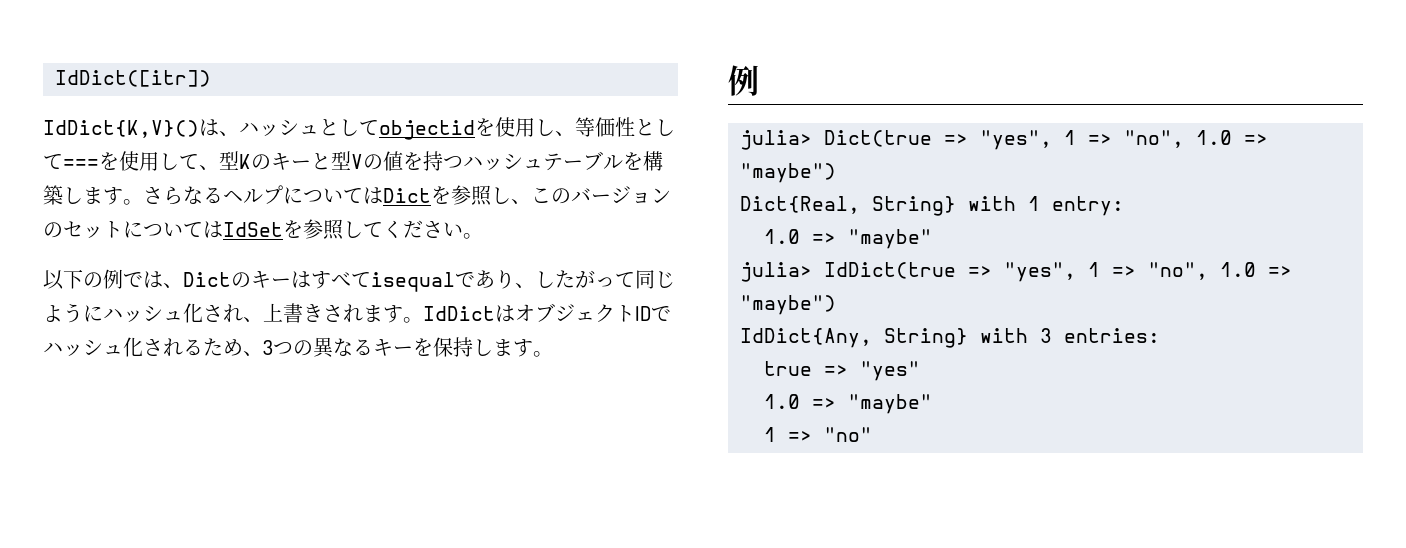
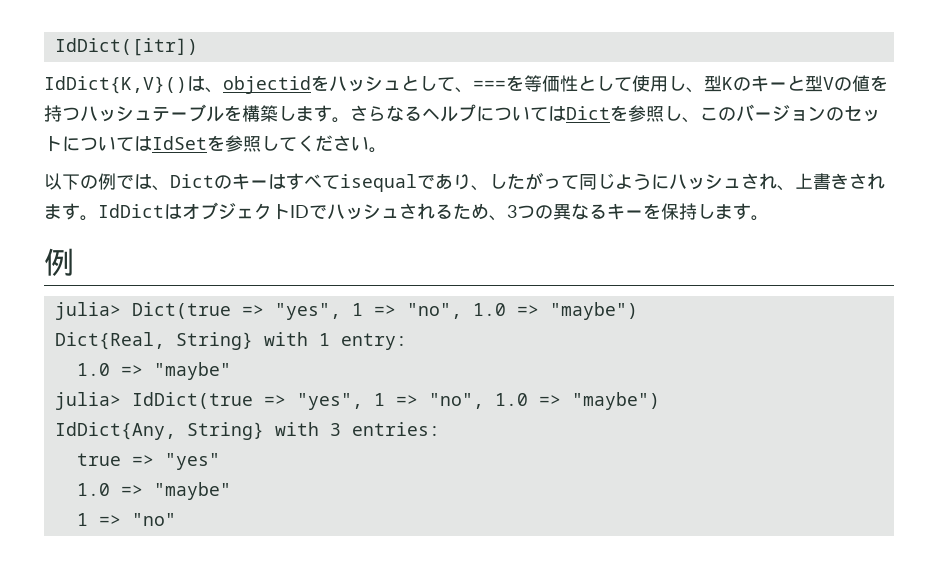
- IdDict{K,V}()は、ハッシュとしてobjectidを使用し、等価性として===を使用して、型Kのキーと型Vの値を持つハッシュテーブルを構築します。
+ IdDict{K,V}()は、objectidをハッシュとして、===を等価性として使用し、型Kのキーと型Vの値を持つハッシュテーブルを構築します。
- 以下の例では、Dictのキーはすべてisequalであり、したがって同じようにハッシュ化され、上書きされます。
+ 以下の例では、Dictのキーはすべてisequalであり、したがって同じようにハッシュされ、上書きされます。
- IdDictはオブジェクトIDでハッシュ化されるため、3つの異なるキーを保持します。
+ IdDictはオブジェクトIDでハッシュされるため、3つの異なるキーを保持します。

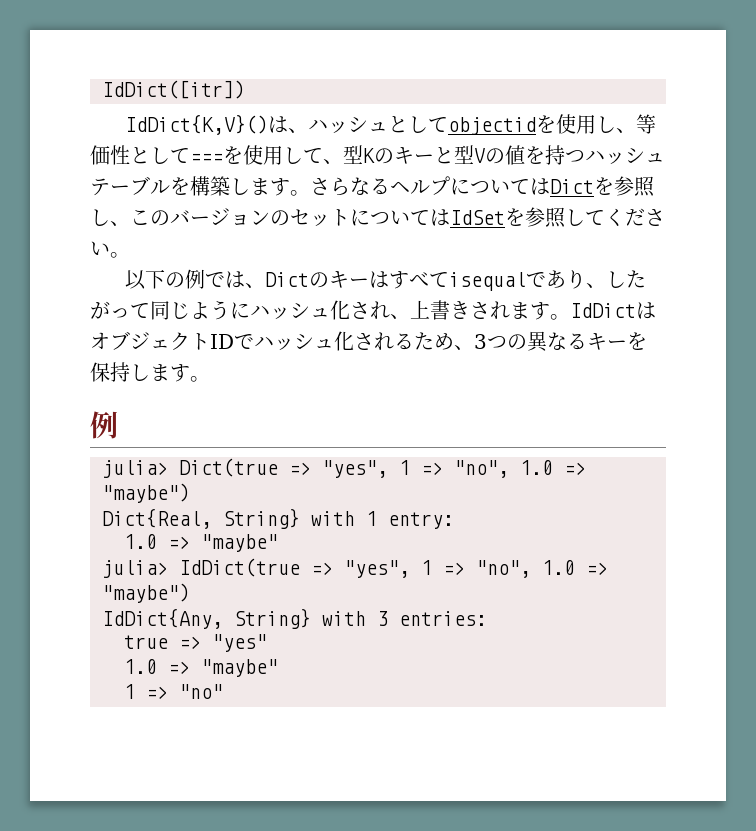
- IdDict{K,V}()は、objectidをハッシュとして、===を等価性として使用し、型Kのキーと型Vの値を持つハッシュテーブルを構築します。
+ IdDict{K,V}()は、ハッシュとしてobjectidを使用し、等価性として===を使用して、型Kのキーと型Vの値を持つハッシュテーブルを構築します。
- 以下の例では、Dictのキーはすべてisequalであり、したがって同じようにハッシュされ、上書きされます。
+ 以下の例では、Dictのキーはすべてisequalであり、したがって同じようにハッシュ化され、上書きされます。
- IdDictはオブジェクトIDでハッシュされるため、3つの異なるキーを保持します。
+ IdDictはオブジェクトIDでハッシュ化されるため、3つの異なるキーを保持します。

